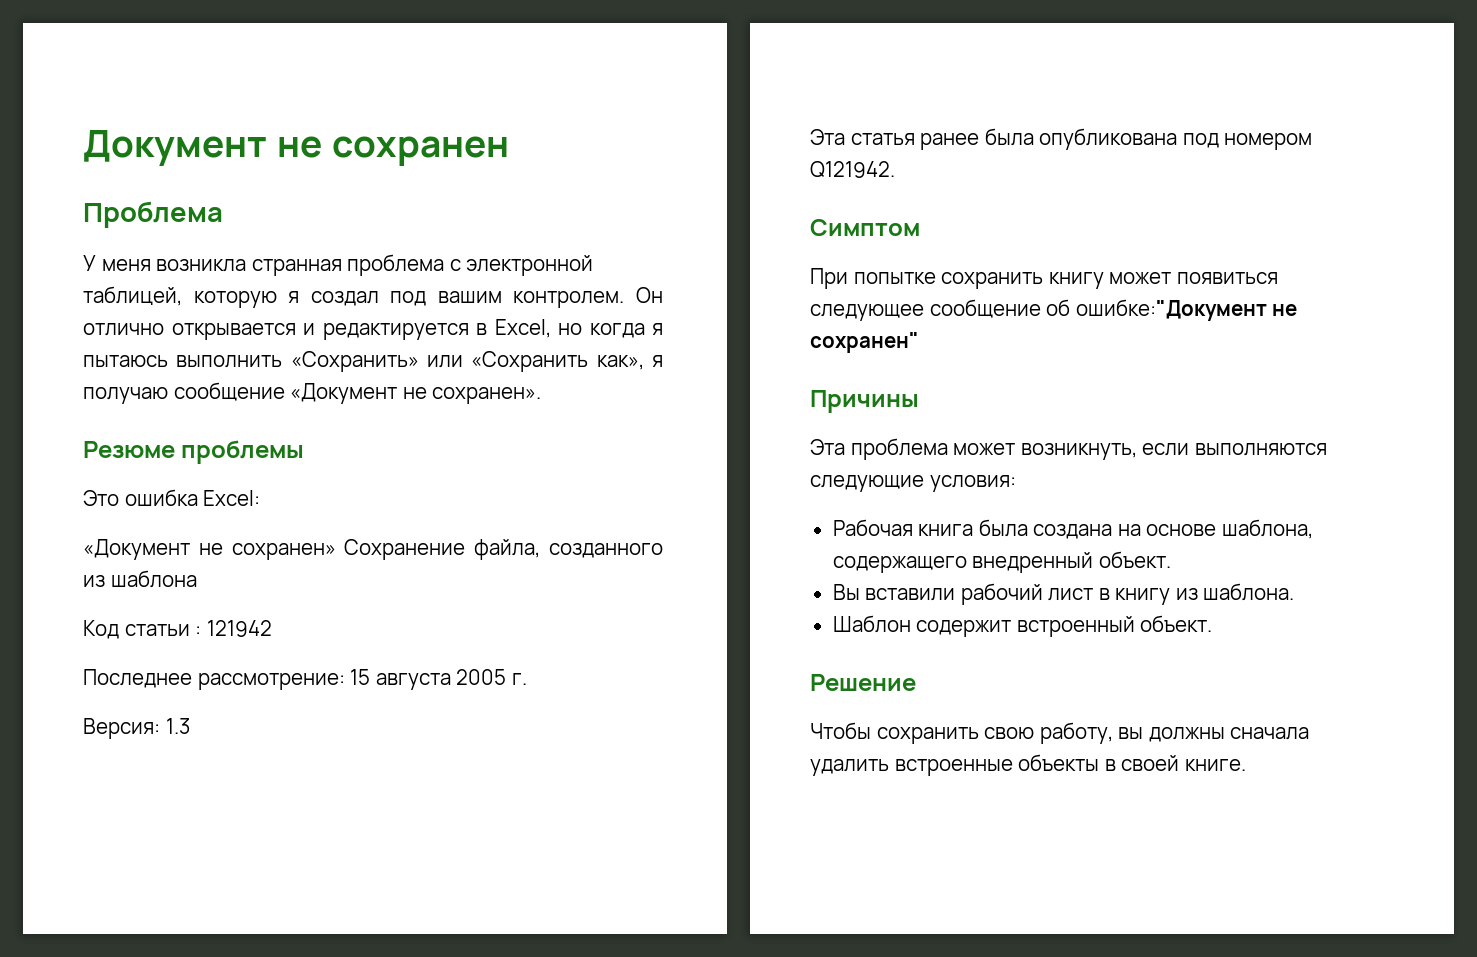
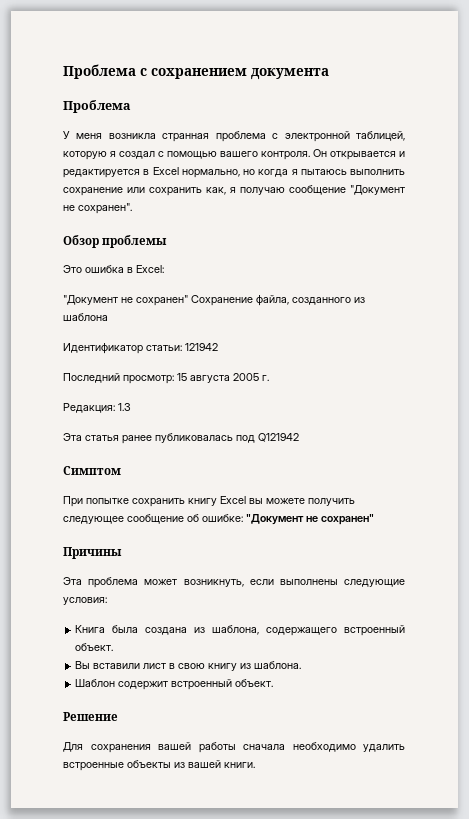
- Документ не сохранен
+ Проблема с сохранением документа
- У меня возникла странная проблема с электронной таблицей, которую я создал под вашим контролем. Он отлично открывается и редактируется в Excel, но когда я пытаюсь выполнить «Сохранить» или «Сохранить как», я получаю сообщение «Документ не сохранен».
- Резюме проблемы
+ У меня возникла странная проблема с электронной таблицей, которую я создал с помощью вашего контроля. Он открывается и редактируется в Excel нормально, но когда я пытаюсь выполнить сохранение или сохранить как, я получаю сообщение "Документ не сохранен".
+ Обзор проблемы
- Это ошибка Excel:
+ Это ошибка в Excel:
- «Документ не сохранен» Сохранение файла, созданного из шаблона
+ "Документ не сохранен" Сохранение файла, созданного из шаблона
- Код статьи : 121942
+ Идентификатор статьи: 121942
- Последнее рассмотрение: 15 августа 2005 г.
+ Последний просмотр: 15 августа 2005 г.
- Версия: 1.3
+ Редакция: 1.3
- Эта статья ранее была опубликована под номером Q121942.
+ Эта статья ранее публиковалась под Q121942
- При попытке сохранить книгу может появиться следующее сообщение об ошибке:"Документ не сохранен"
+ При попытке сохранить книгу Excel вы можете получить следующее сообщение об ошибке: "Документ не сохранен"
- Эта проблема может возникнуть, если выполняются следующие условия:
+ Эта проблема может возникнуть, если выполнены следующие условия:
- Рабочая книга была создана на основе шаблона, содержащего внедренный объект.
+ Книга была создана из шаблона, содержащего встроенный объект.
- Вы вставили рабочий лист в книгу из шаблона.
+ Вы вставили лист в свою книгу из шаблона.
- Чтобы сохранить свою работу, вы должны сначала удалить встроенные объекты в своей книге.
+ Для сохранения вашей работы сначала необходимо удалить встроенные объекты из вашей книги.

